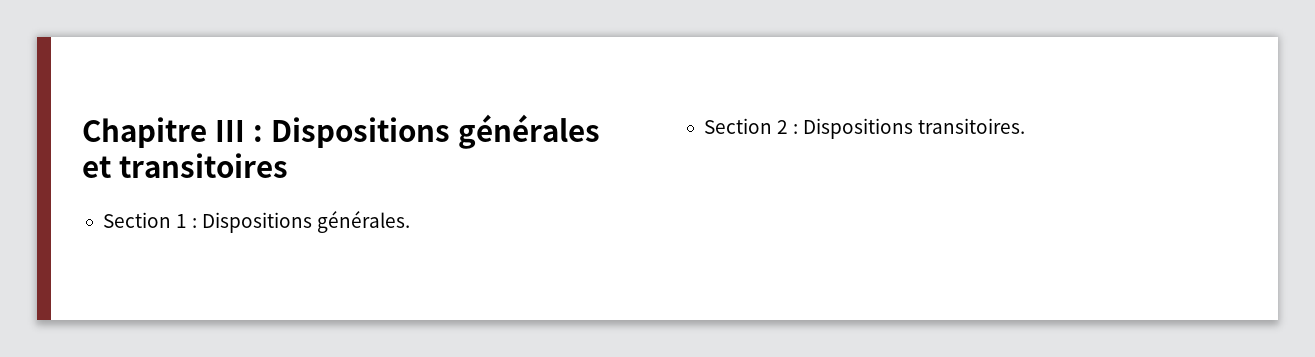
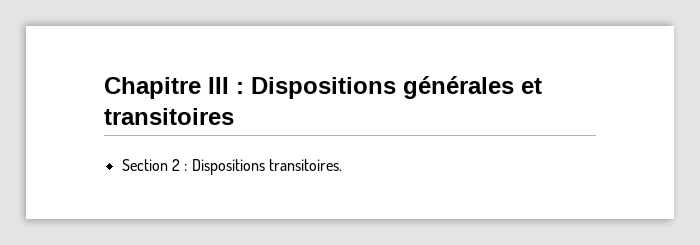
- Section 1 : Dispositions générales.

